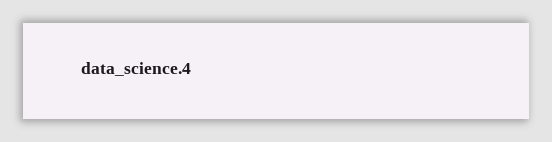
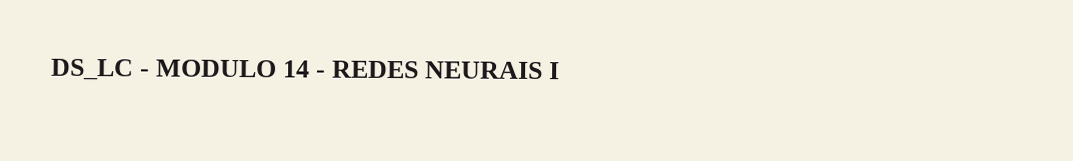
- data_science.4
+ DS_LC - MODULO 14 - REDES NEURAIS I

